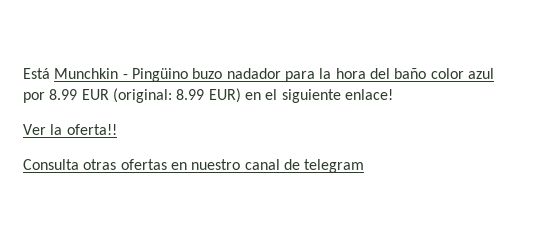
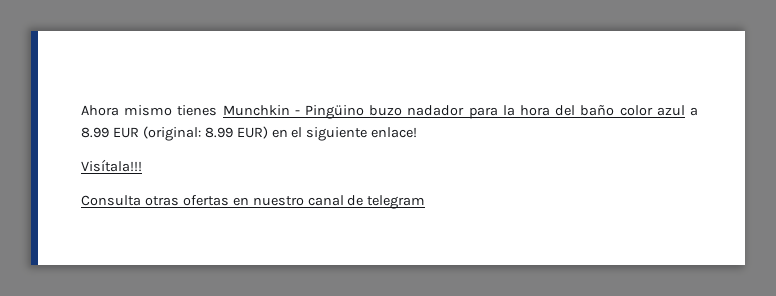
- Está Munchkin - Pingüino buzo nadador para la hora del baño color azul por 8.99 EUR (original: 8.99 EUR) en el siguiente enlace!
+ Ahora mismo tienes Munchkin - Pingüino buzo nadador para la hora del baño color azul a 8.99 EUR (original: 8.99 EUR) en el siguiente enlace!
- Ver la oferta!!
+ Visítala!!!

